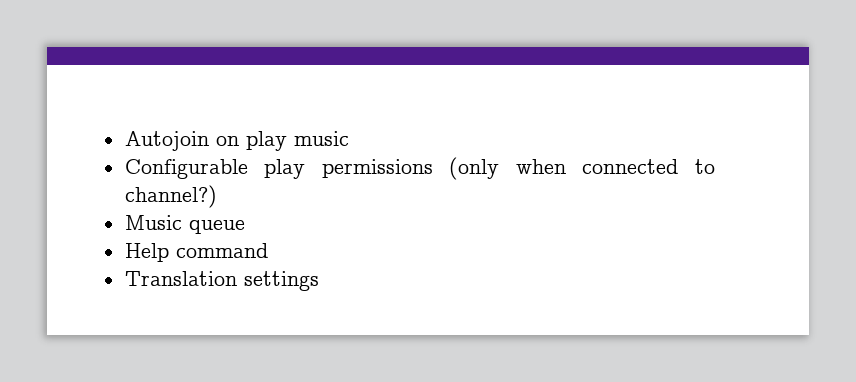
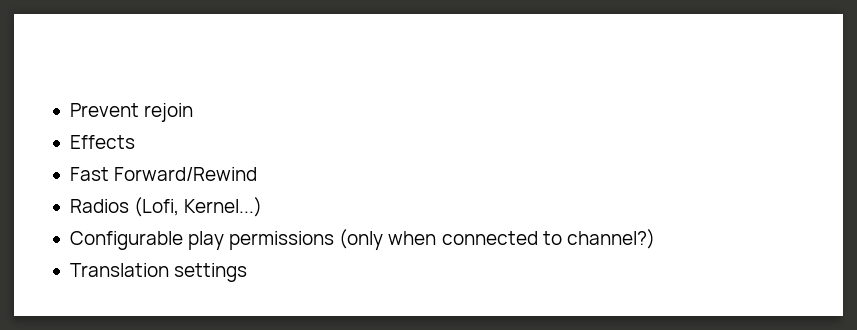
- Autojoin on play music
+ Prevent rejoin
+ Effects
+ Fast Forward/Rewind
+ Radios (Lofi, Kernel...)
- Music queue
- Help command

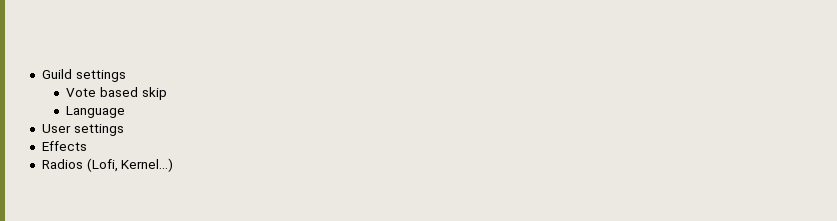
- Prevent rejoin
+ Guild settings
+ Vote based skip
+ Language
+ User settings
- Fast Forward/Rewind
- Configurable play permissions (only when connected to channel?)
- Translation settings

